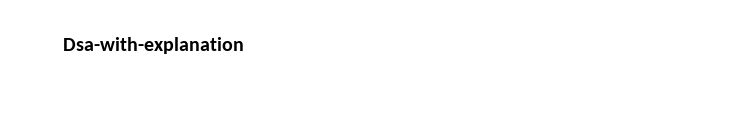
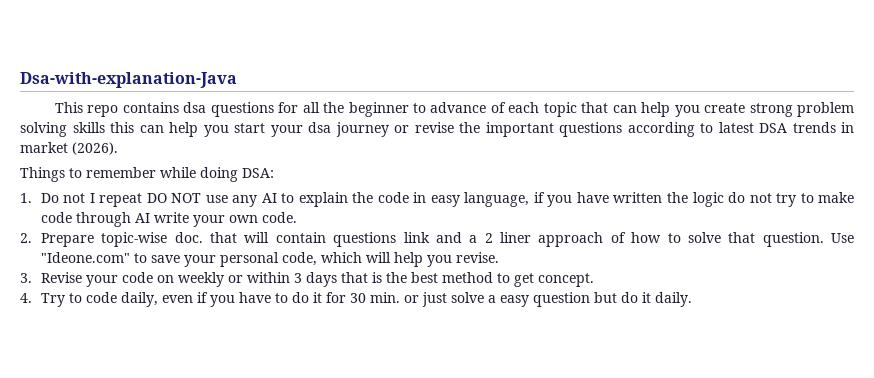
- Dsa-with-explanation
+ Dsa-with-explanation-Java
+ This repo contains dsa questions for all the beginner to advance of each topic that can help you create strong problem solving skills this can help you start your dsa journey or revise the important questions according to latest DSA trends in market (2026).
+ Things to remember while doing DSA:
+ 1. Do not I repeat DO NOT use any AI to explain the code in easy language, if you have written the logic do not try to make code through AI write your own code.
+ 2. Prepare topic-wise doc. that will contain questions link and a 2 liner approach of how to solve that question. Use "Ideone.com" to save your personal code, which will help you revise.
+ 3. Revise your code on weekly or within 3 days that is the best method to get concept.
+ 4. Try to code daily, even if you have to do it for 30 min. or just solve a easy question but do it daily.

